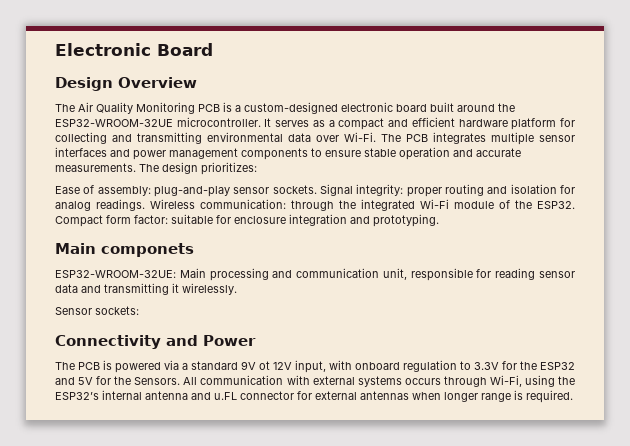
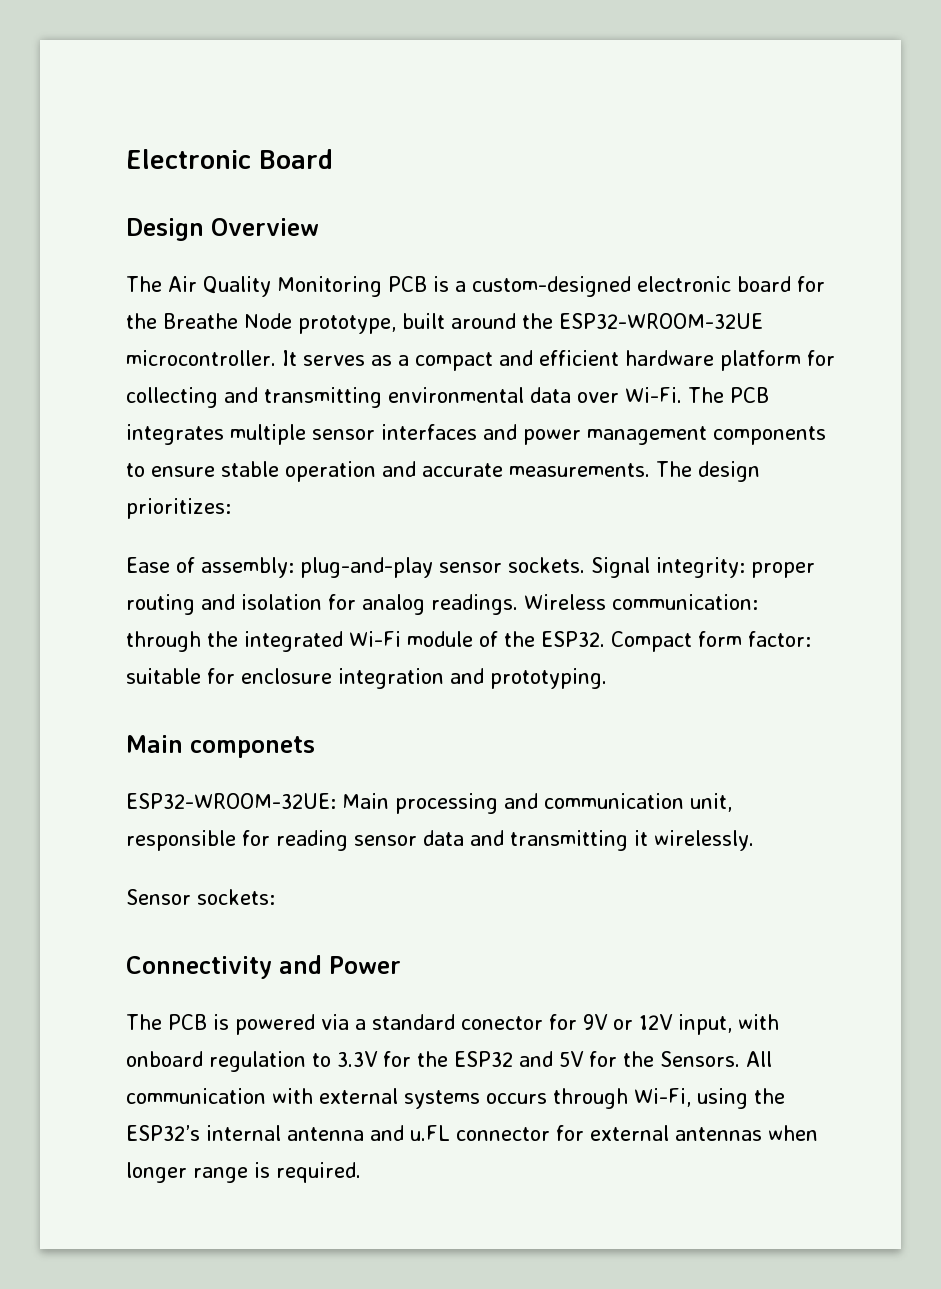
- The Air Quality Monitoring PCB is a custom-designed electronic board built around the ESP32-WROOM-32UE microcontroller.
+ The Air Quality Monitoring PCB is a custom-designed electronic board for the Breathe Node prototype, built around the ESP32-WROOM-32UE microcontroller.
- The PCB is powered via a standard 9V ot 12V input, with onboard regulation to 3.3V for the ESP32 and 5V for the Sensors.
+ The PCB is powered via a standard conector for 9V or 12V input, with onboard regulation to 3.3V for the ESP32 and 5V for the Sensors.

